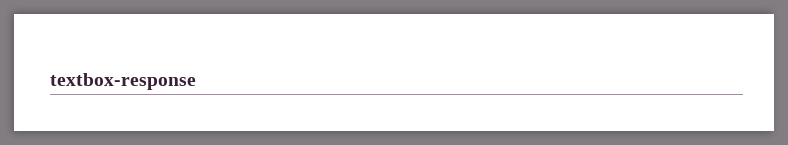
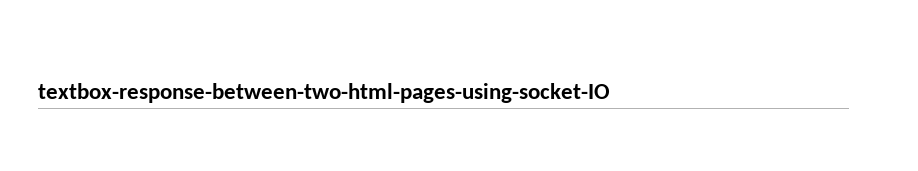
- textbox-response
+ textbox-response-between-two-html-pages-using-socket-IO

